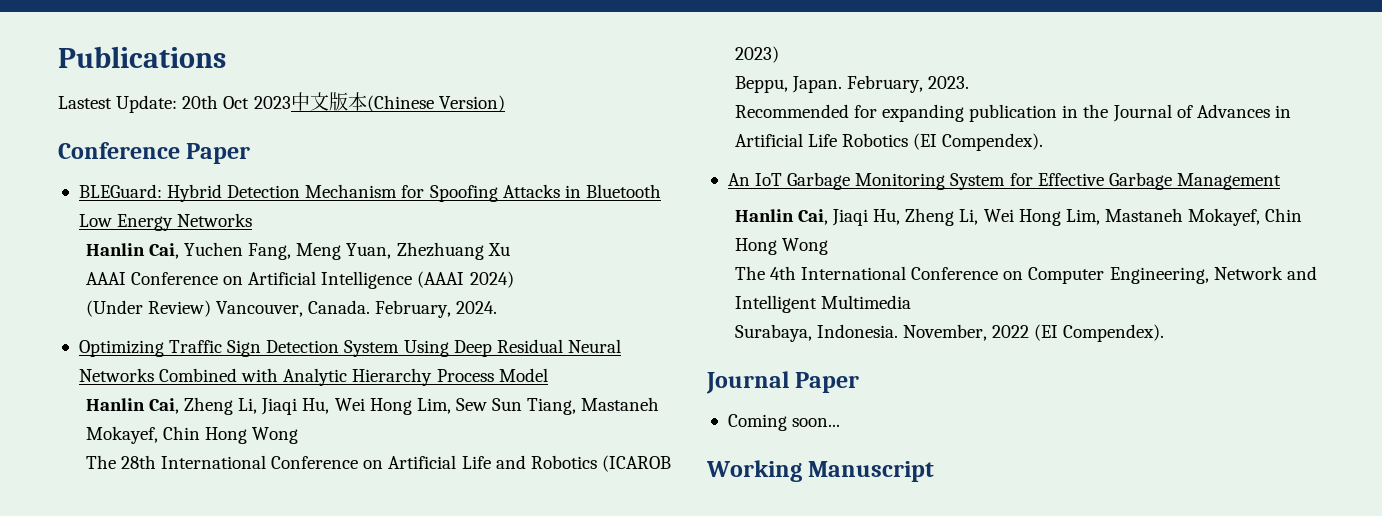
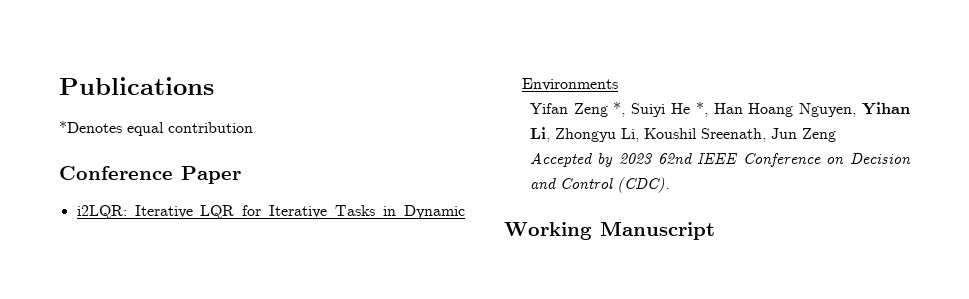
- Lastest Update: 20th Oct 2023中文版本(Chinese Version)
+ *Denotes equal contribution
  Conference Paper
- BLEGuard: Hybrid Detection Mechanism for Spoofing Attacks in Bluetooth Low Energy Networks
- Hanlin Cai, Yuchen Fang, Meng Yuan, Zhezhuang Xu
- AAAI Conference on Artificial Intelligence (AAAI 2024)
- (Under Review) Vancouver, Canada. February, 2024.
- Optimizing Traffic Sign Detection System Using Deep Residual Neural Networks Combined with Analytic Hierarchy Process Model
- Hanlin Cai, Zheng Li, Jiaqi Hu, Wei Hong Lim, Sew Sun Tiang, Mastaneh Mokayef, Chin Hong Wong
- The 28th International Conference on Artificial Life and Robotics (ICAROB 2023)
- Beppu, Japan. February, 2023.
- Recommended for expanding publication in the Journal of Advances in Artificial Life Robotics (EI Compendex).
- An IoT Garbage Monitoring System for Effective Garbage Management
- Hanlin Cai, Jiaqi Hu, Zheng Li, Wei Hong Lim, Mastaneh Mokayef, Chin Hong Wong
- The 4th International Conference on Computer Engineering, Network and Intelligent Multimedia
- Surabaya, Indonesia. November, 2022 (EI Compendex).
- Journal Paper
- Coming soon...
+ i2LQR: Iterative LQR for Iterative Tasks in Dynamic Environments
+ Yifan Zeng *, Suiyi He *, Han Hoang Nguyen, Yihan Li, Zhongyu Li, Koushil Sreenath, Jun Zeng
+ Accepted by 2023 62nd IEEE Conference on Decision and Control (CDC).

